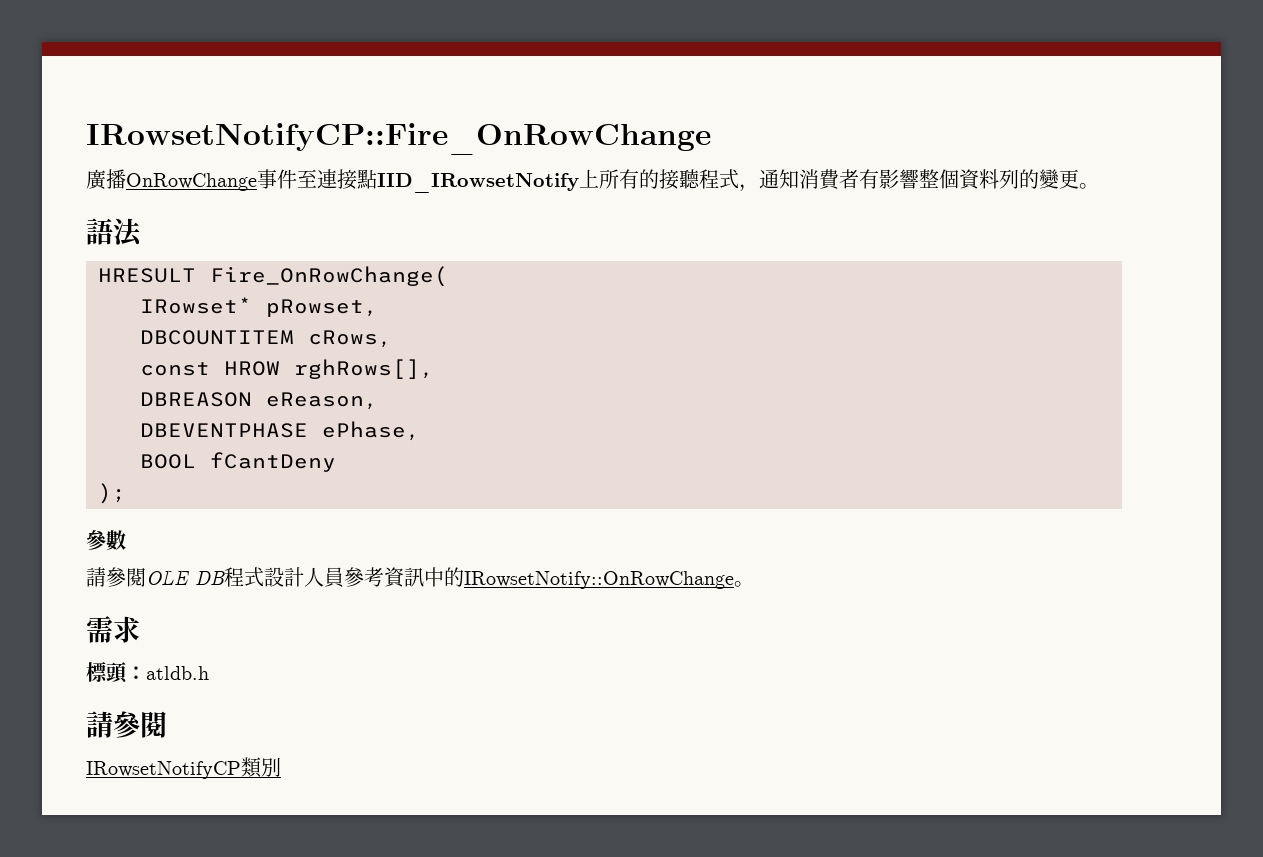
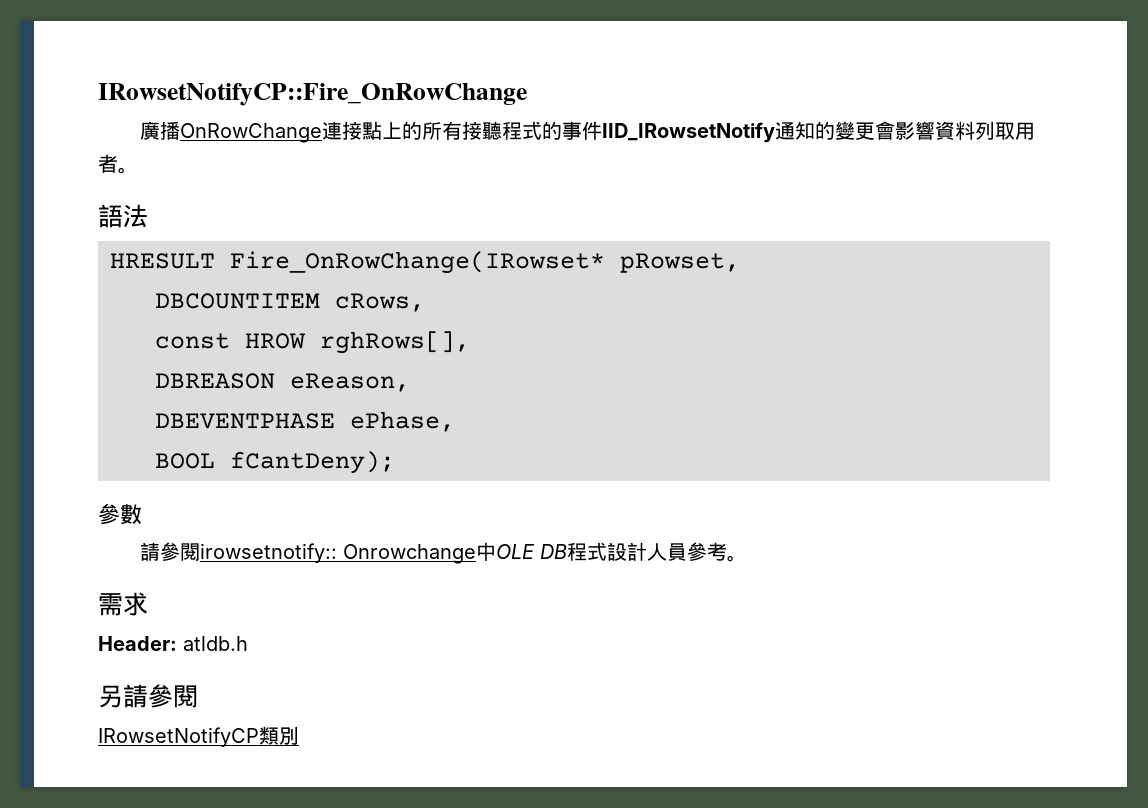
- 廣播OnRowChange事件至連接點IID_IRowsetNotify上所有的接聽程式，通知消費者有影響整個資料列的變更。
+ 廣播OnRowChange連接點上的所有接聽程式的事件IID_IRowsetNotify通知的變更會影響資料列取用者。
- HRESULT Fire_OnRowChange(
- IRowset* pRowset,
+ HRESULT Fire_OnRowChange(IRowset* pRowset,
- BOOL fCantDeny
- );
+ BOOL fCantDeny);
- 請參閱OLE DB程式設計人員參考資訊中的IRowsetNotify::OnRowChange。
+ 請參閱irowsetnotify:: Onrowchange中OLE DB程式設計人員參考。
- 標頭：atldb.h
- 請參閱
+ Header: atldb.h
+ 另請參閱

